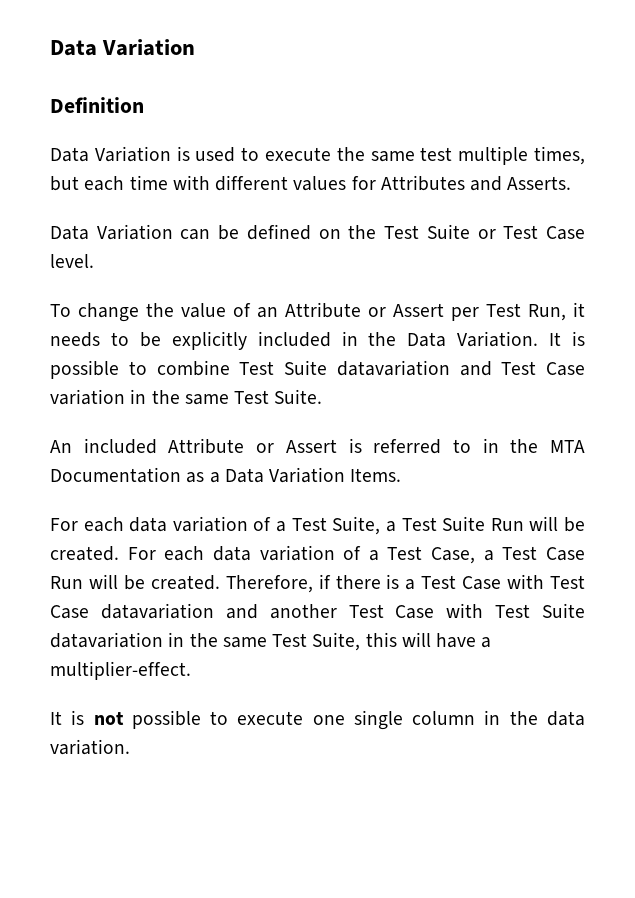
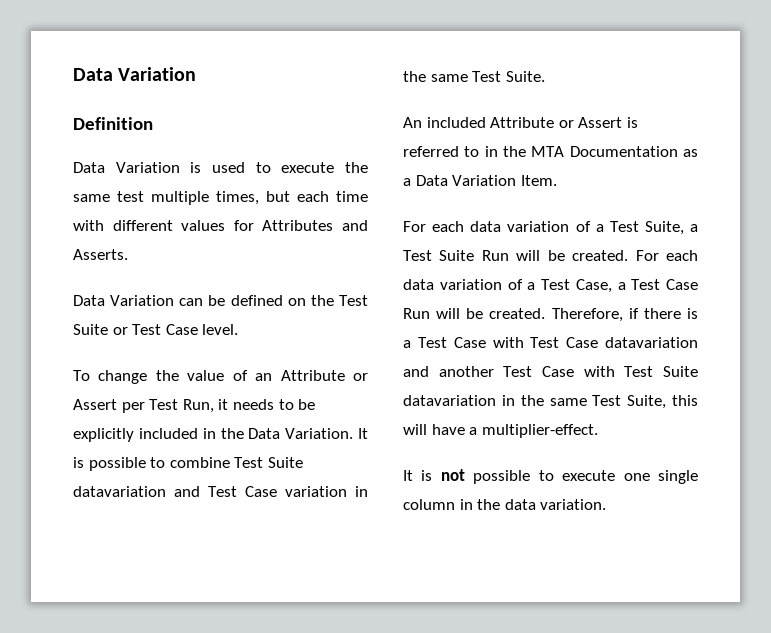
- An included Attribute or Assert is referred to in the MTA Documentation as a Data Variation Items.
+ An included Attribute or Assert is referred to in the MTA Documentation as a Data Variation Item.

